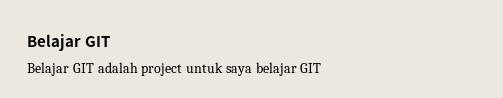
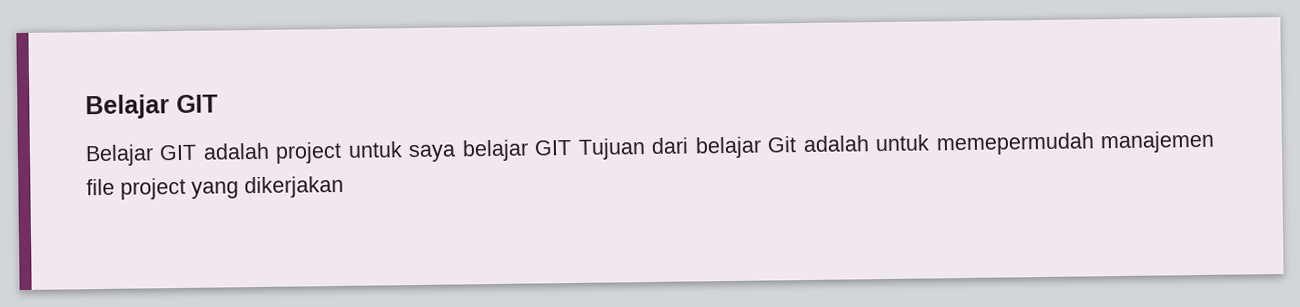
- Belajar GIT adalah project untuk saya belajar GIT
+ Belajar GIT adalah project untuk saya belajar GIT Tujuan dari belajar Git adalah untuk memepermudah manajemen file project yang dikerjakan

